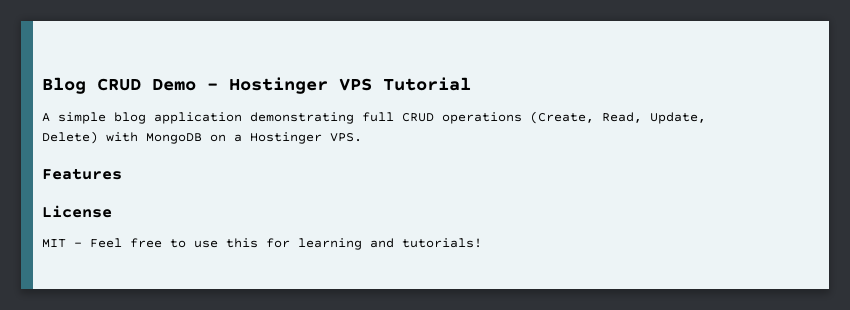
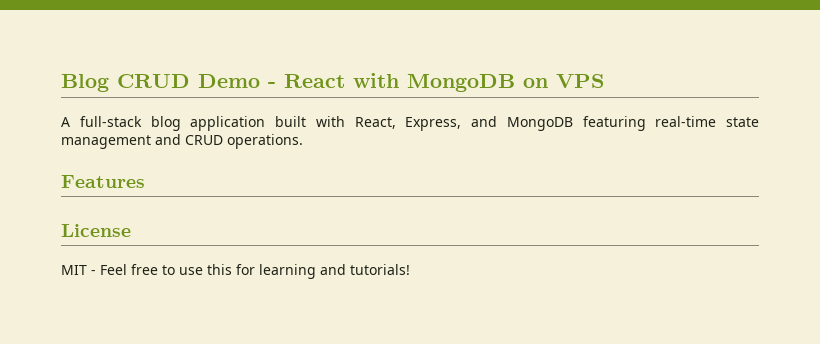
- Blog CRUD Demo - Hostinger VPS Tutorial
- A simple blog application demonstrating full CRUD operations (Create, Read, Update, Delete) with MongoDB on a Hostinger VPS.
+ Blog CRUD Demo - React with MongoDB on VPS
+ A full-stack blog application built with React, Express, and MongoDB featuring real-time state management and CRUD operations.

